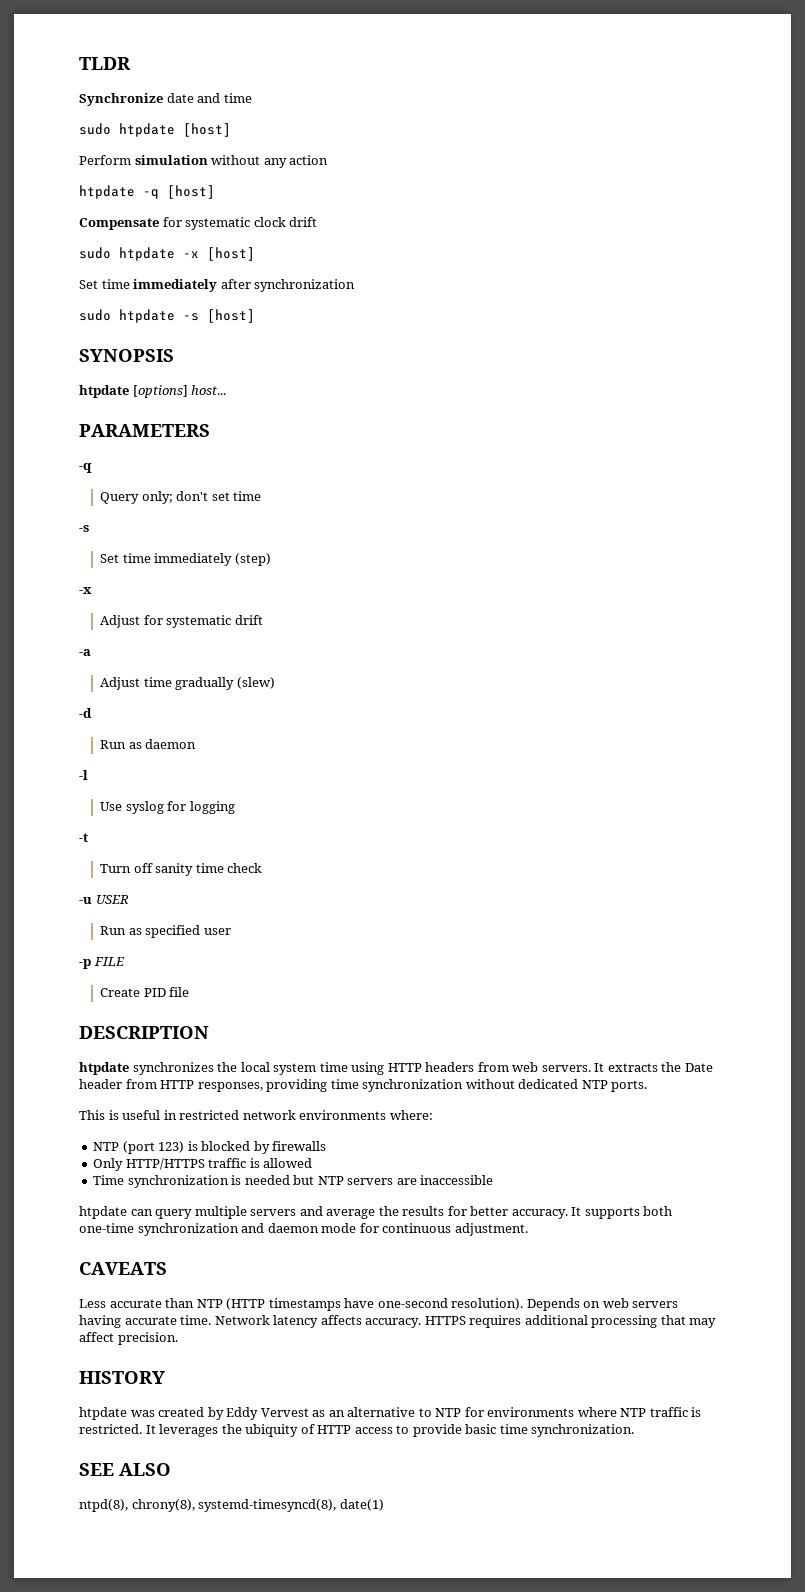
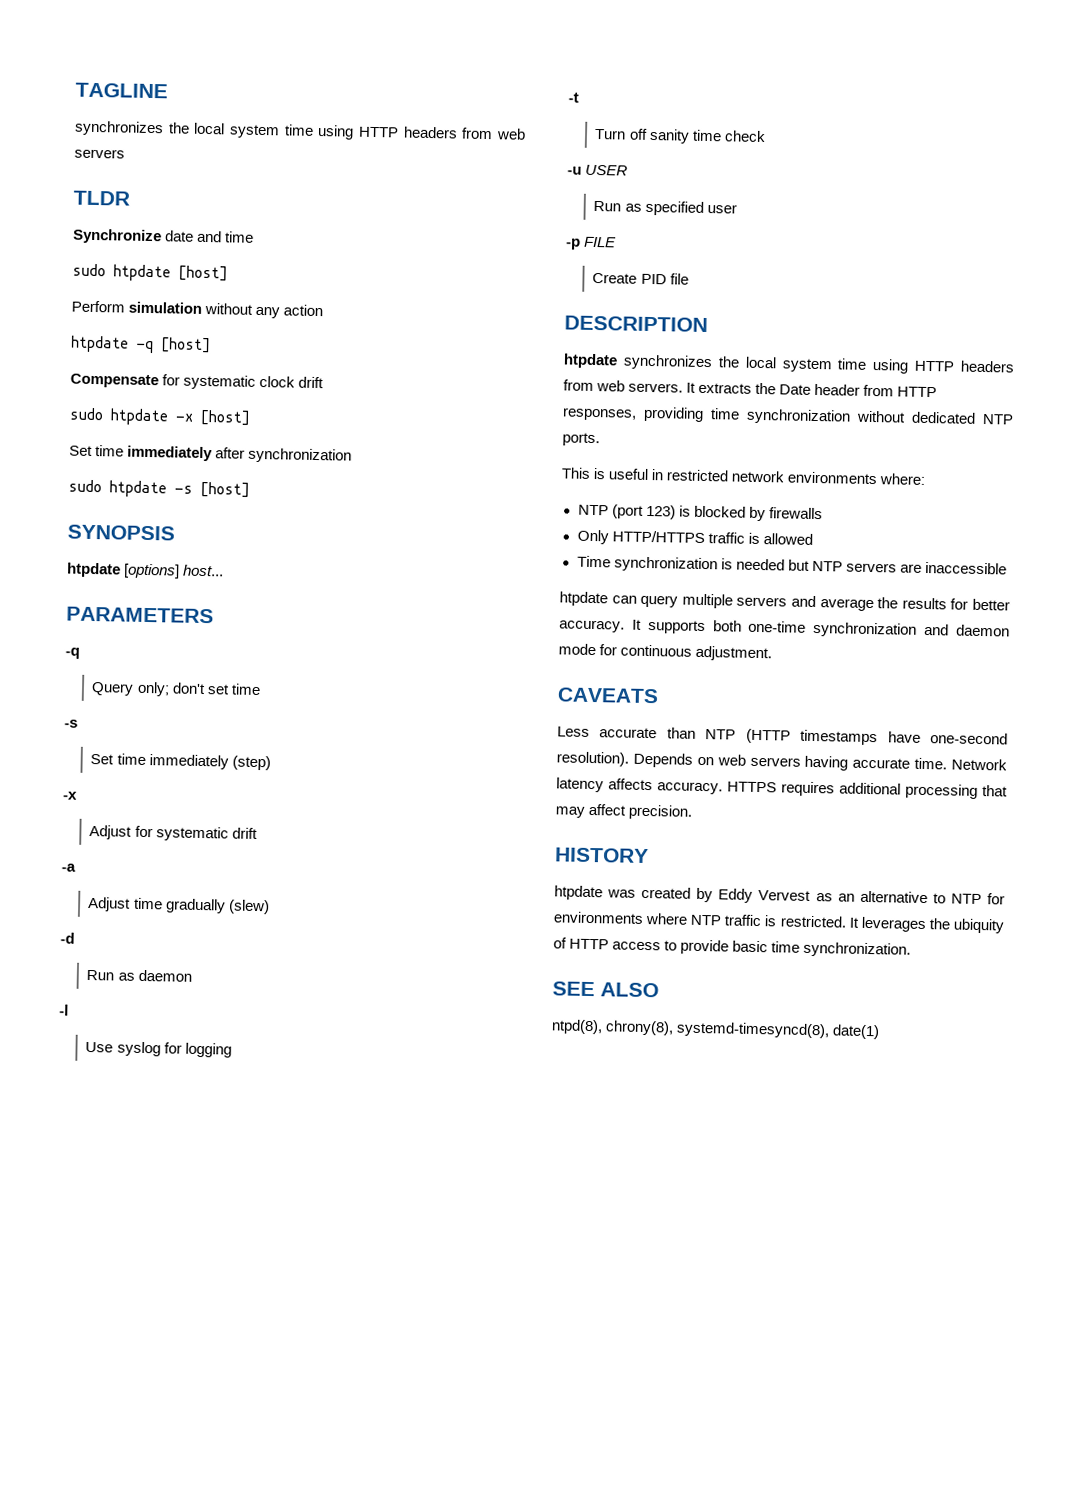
+ TAGLINE
+ synchronizes the local system time using HTTP headers from web servers

